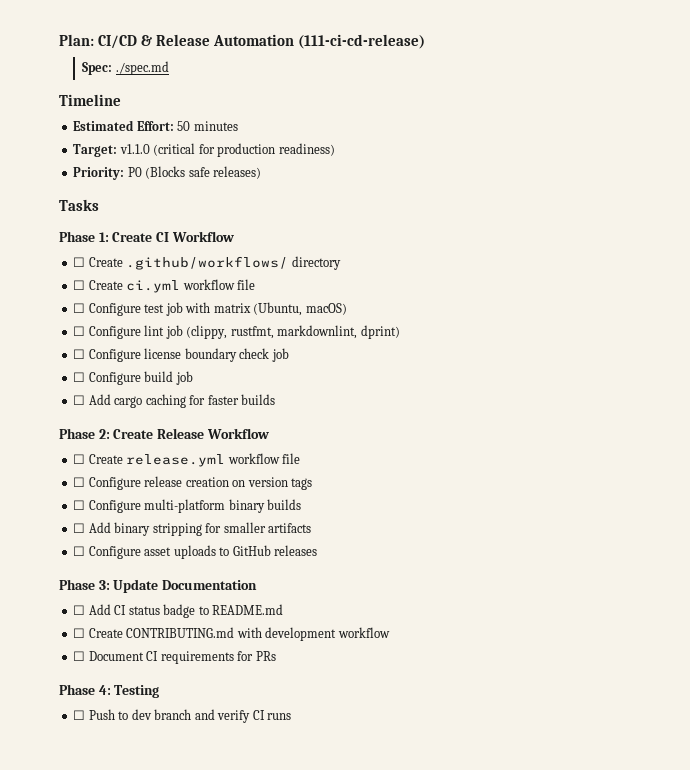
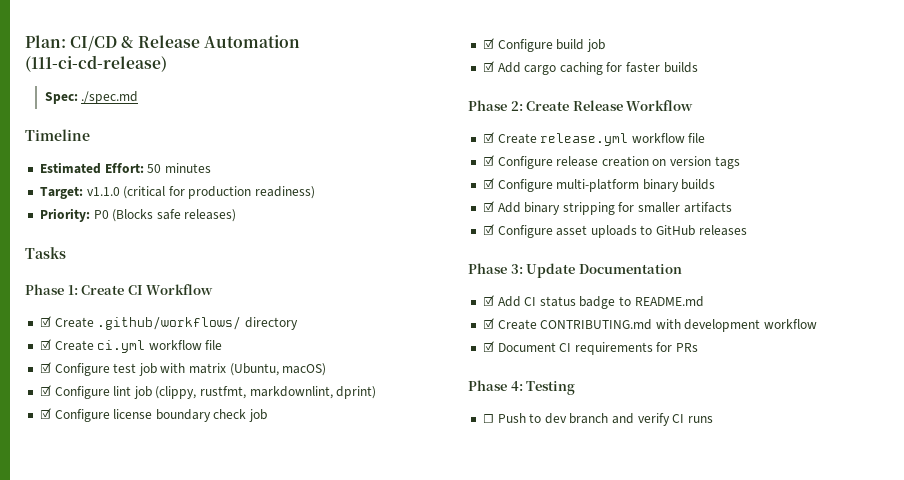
- ☐ Create .github/workflows/ directory
+ ☑ Create .github/workflows/ directory
- ☐ Create ci.yml workflow file
+ ☑ Create ci.yml workflow file
- ☐ Configure test job with matrix (Ubuntu, macOS)
+ ☑ Configure test job with matrix (Ubuntu, macOS)
- ☐ Configure lint job (clippy, rustfmt, markdownlint, dprint)
+ ☑ Configure lint job (clippy, rustfmt, markdownlint, dprint)
- ☐ Configure license boundary check job
+ ☑ Configure license boundary check job
- ☐ Configure build job
+ ☑ Configure build job
- ☐ Add cargo caching for faster builds
+ ☑ Add cargo caching for faster builds
- ☐ Create release.yml workflow file
+ ☑ Create release.yml workflow file
- ☐ Configure release creation on version tags
+ ☑ Configure release creation on version tags
- ☐ Configure multi-platform binary builds
+ ☑ Configure multi-platform binary builds
- ☐ Add binary stripping for smaller artifacts
+ ☑ Add binary stripping for smaller artifacts
- ☐ Configure asset uploads to GitHub releases
+ ☑ Configure asset uploads to GitHub releases
- ☐ Add CI status badge to README.md
+ ☑ Add CI status badge to README.md
- ☐ Create CONTRIBUTING.md with development workflow
+ ☑ Create CONTRIBUTING.md with development workflow
- ☐ Document CI requirements for PRs
+ ☑ Document CI requirements for PRs

